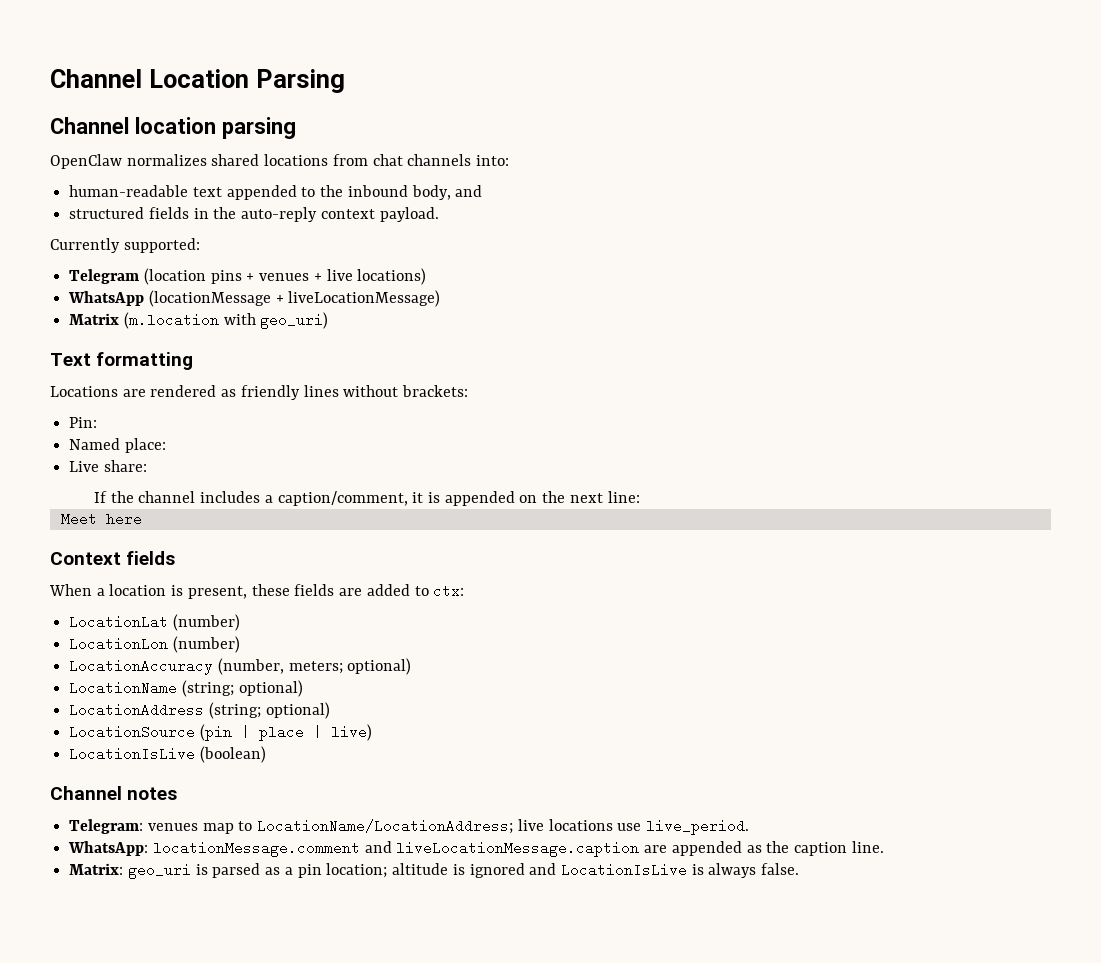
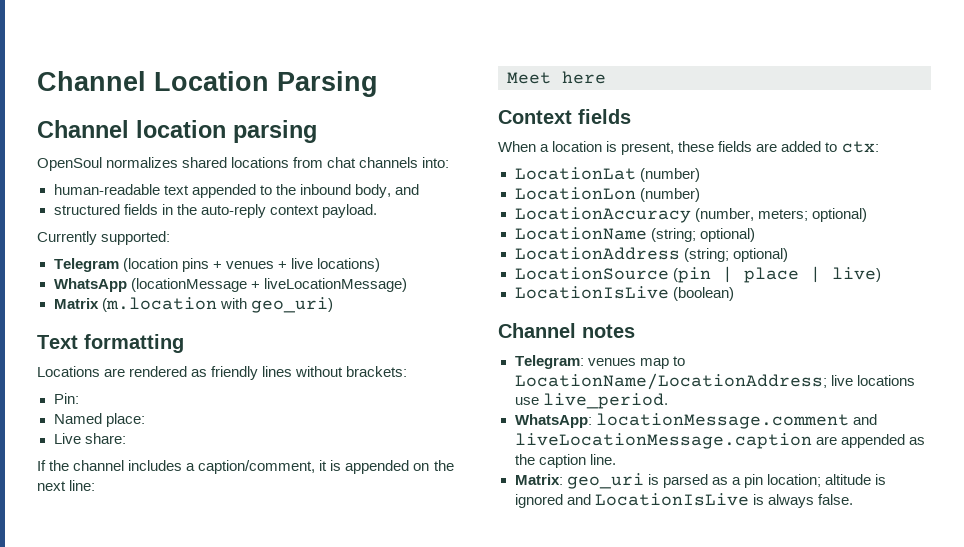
- OpenClaw normalizes shared locations from chat channels into:
+ OpenSoul normalizes shared locations from chat channels into:

